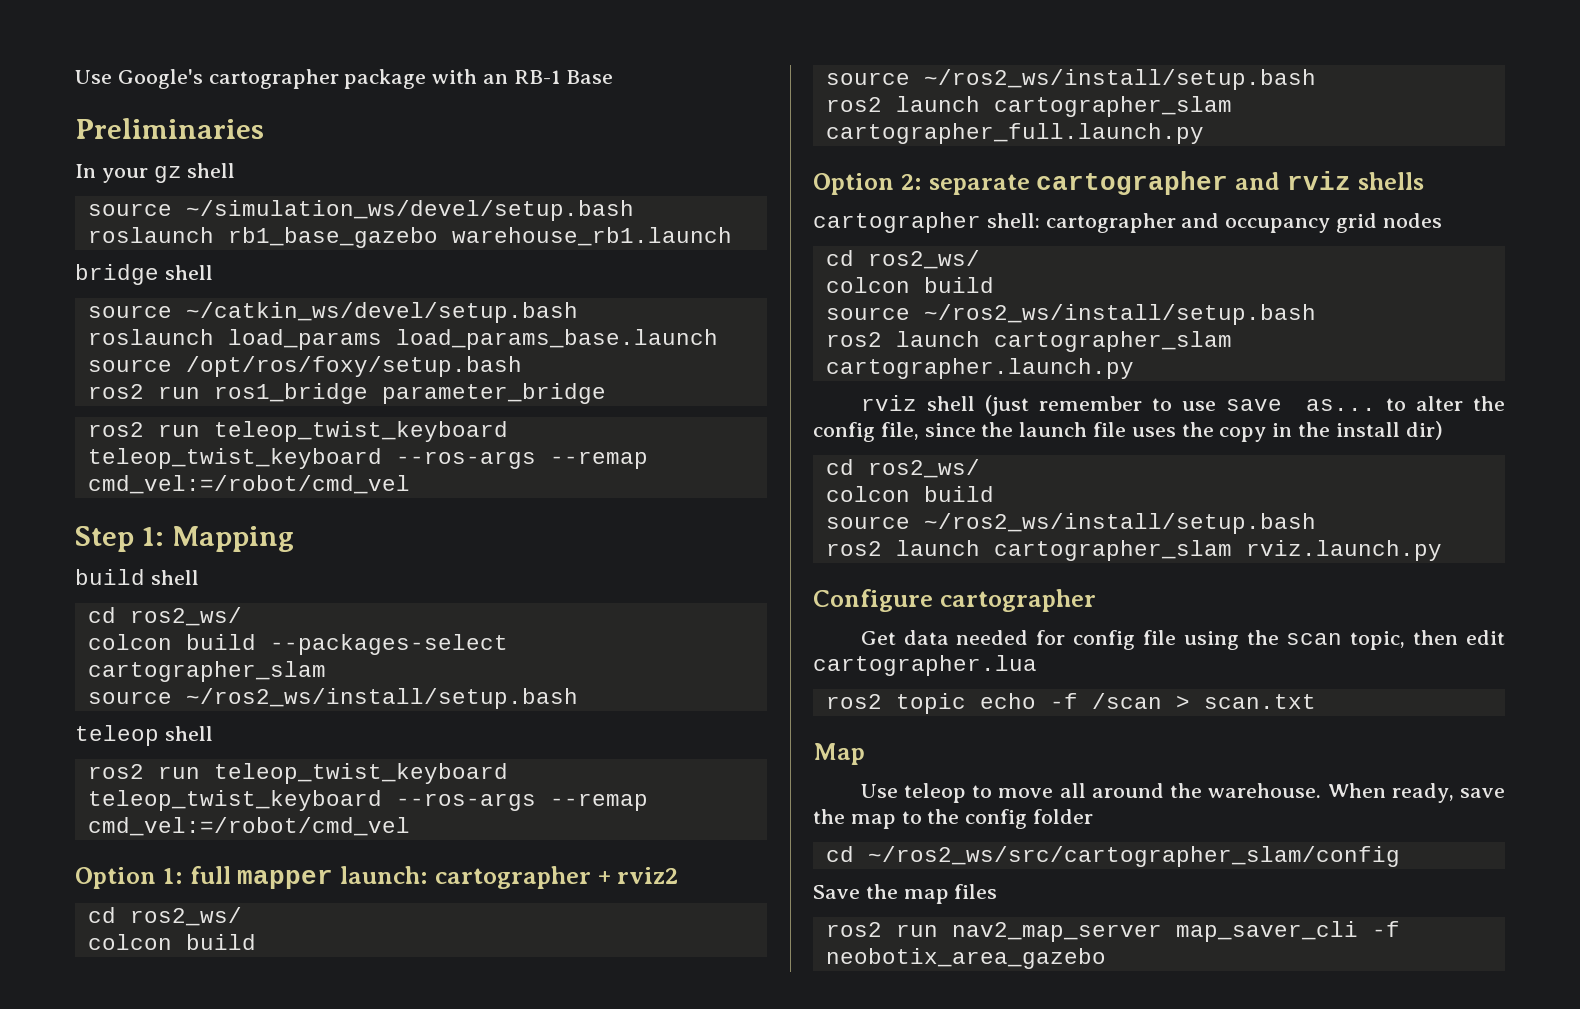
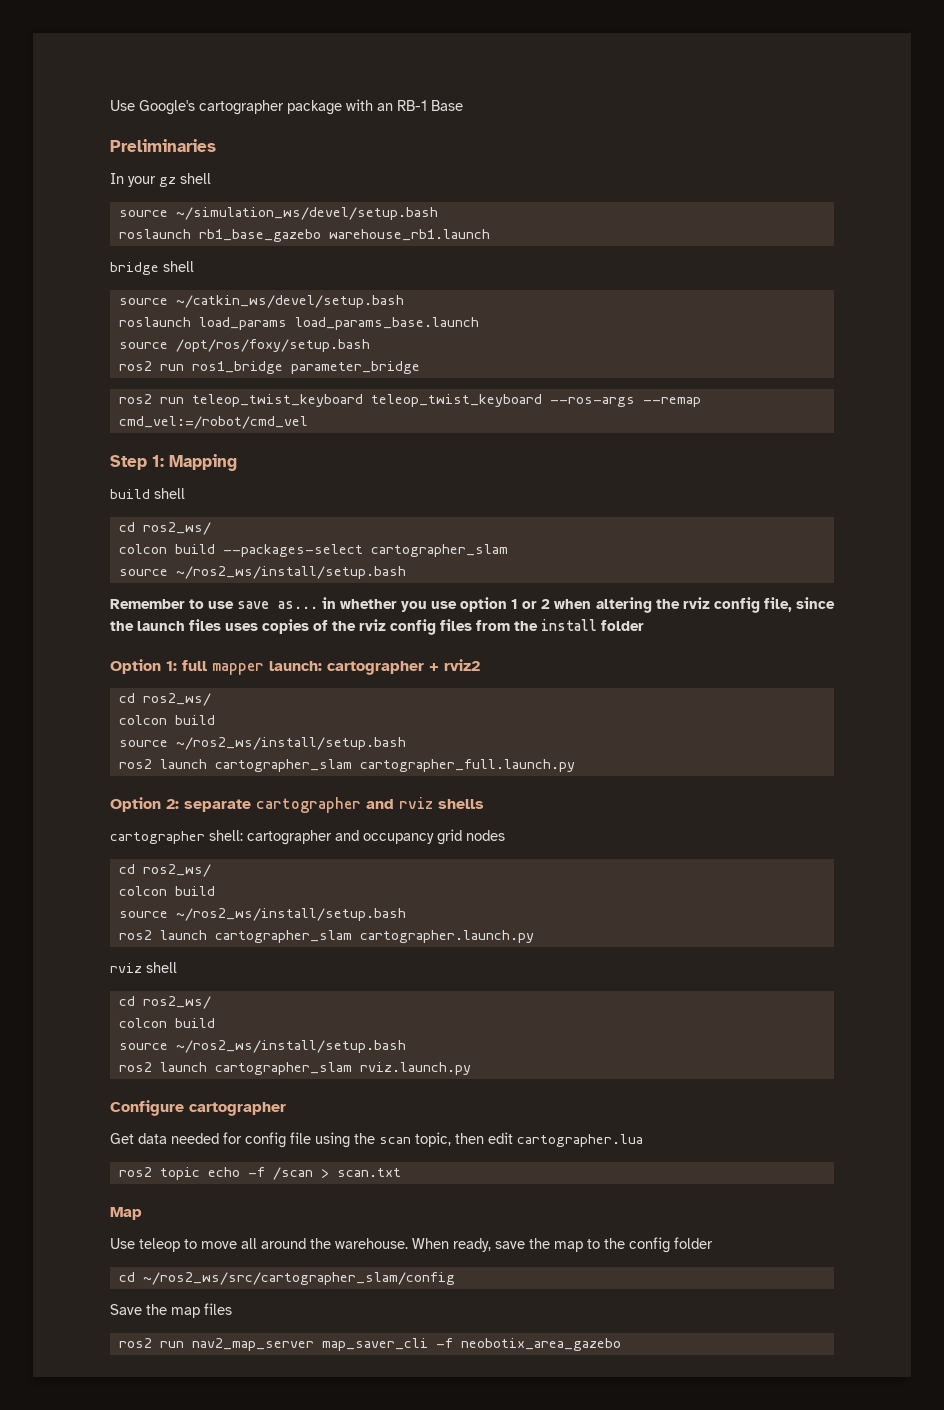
- teleop shell
- ros2 run teleop_twist_keyboard teleop_twist_keyboard --ros-args --remap cmd_vel:=/robot/cmd_vel
+ Remember to use save as... in whether you use option 1 or 2 when altering the rviz config file, since the launch files uses copies of the rviz config files from the install folder
- rviz shell (just remember to use save as... to alter the config file, since the launch file uses the copy in the install dir)
+ rviz shell

